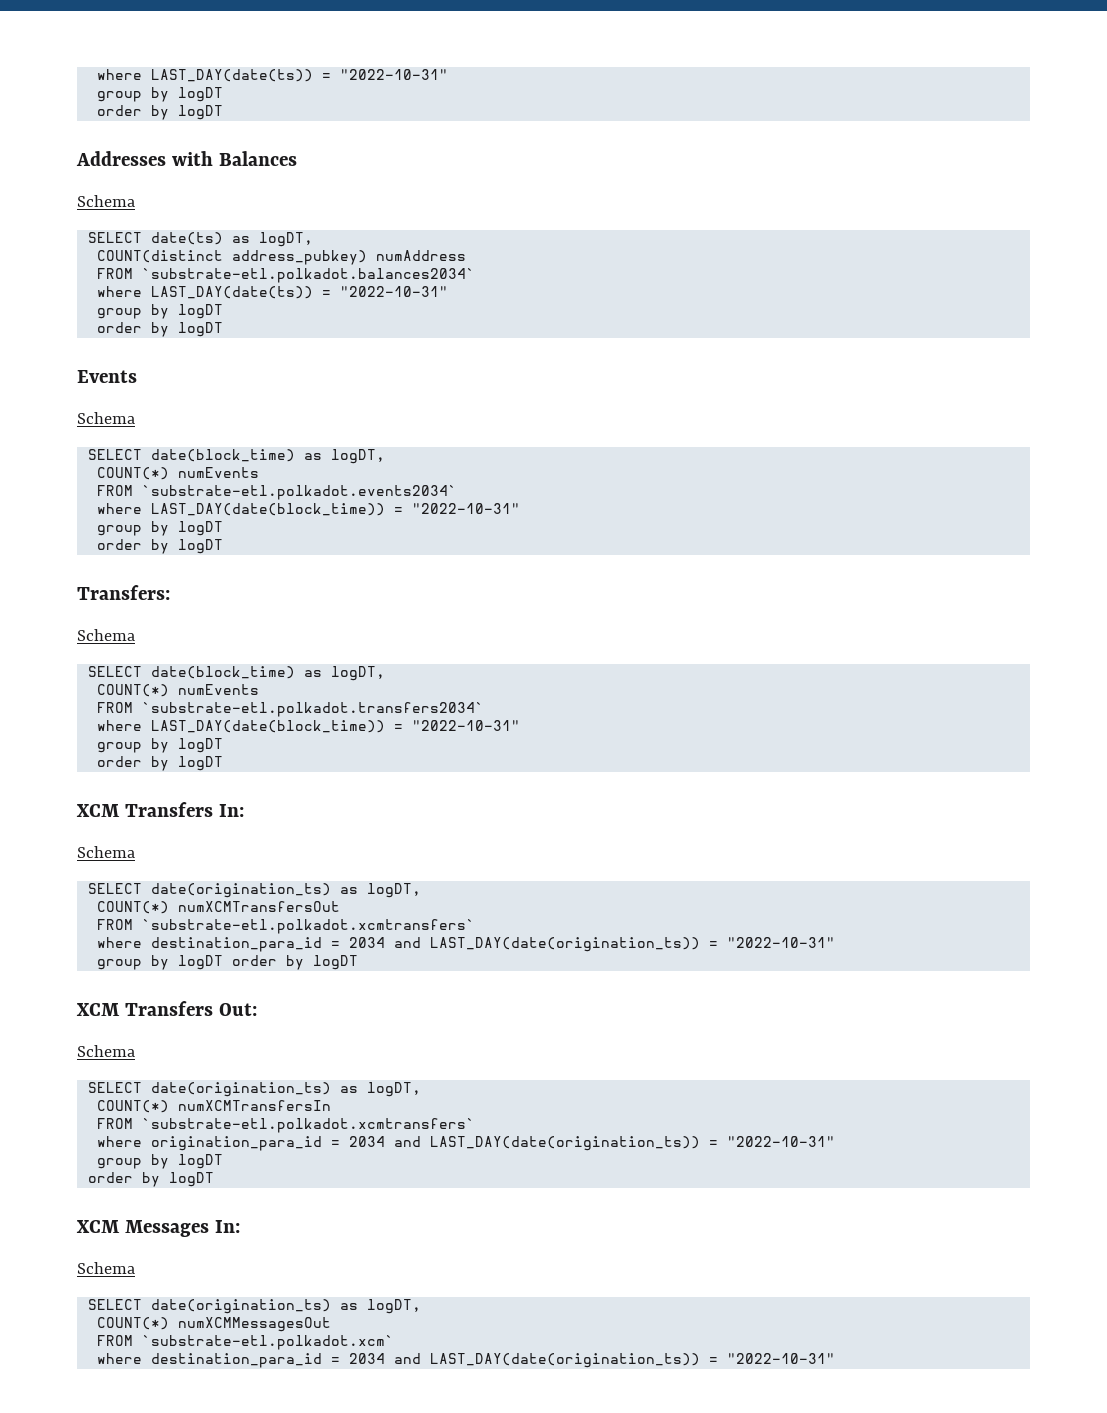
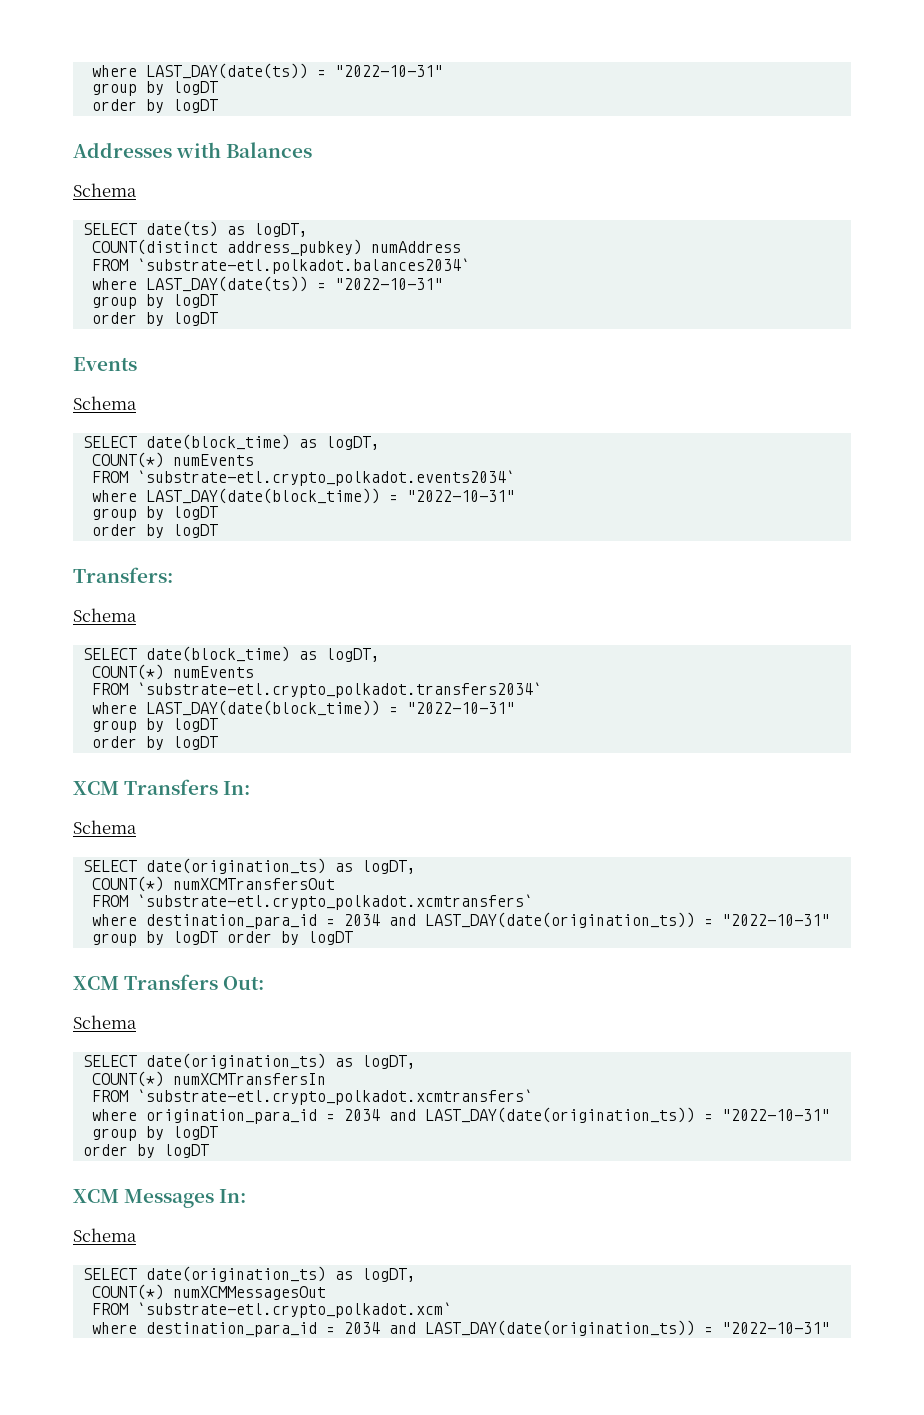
- FROM `substrate-etl.polkadot.events2034`
+ FROM `substrate-etl.crypto_polkadot.events2034`
- FROM `substrate-etl.polkadot.transfers2034`
+ FROM `substrate-etl.crypto_polkadot.transfers2034`
  COUNT(*) numXCMTransfersOut
- FROM `substrate-etl.polkadot.xcmtransfers`
+ FROM `substrate-etl.crypto_polkadot.xcmtransfers`
  COUNT(*) numXCMTransfersIn
- FROM `substrate-etl.polkadot.xcmtransfers`
+ FROM `substrate-etl.crypto_polkadot.xcmtransfers`
- FROM `substrate-etl.polkadot.xcm`
+ FROM `substrate-etl.crypto_polkadot.xcm`

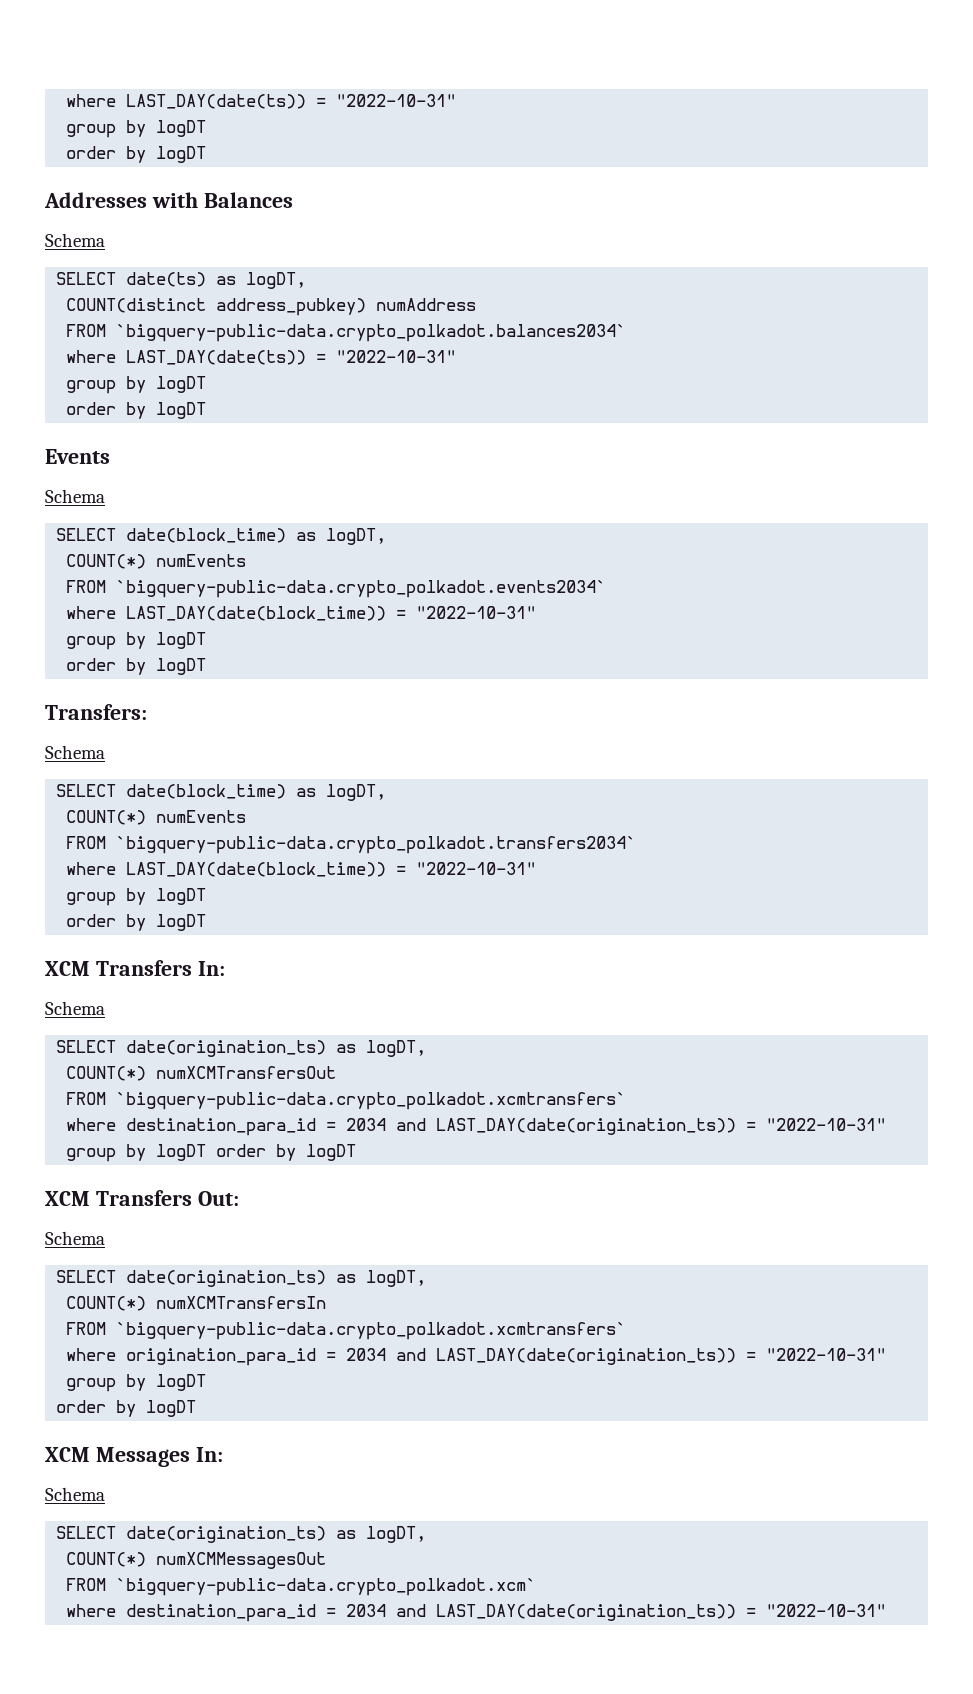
- FROM `substrate-etl.polkadot.balances2034`
+ FROM `bigquery-public-data.crypto_polkadot.balances2034`
- FROM `substrate-etl.crypto_polkadot.events2034`
+ FROM `bigquery-public-data.crypto_polkadot.events2034`
- FROM `substrate-etl.crypto_polkadot.transfers2034`
+ FROM `bigquery-public-data.crypto_polkadot.transfers2034`
  COUNT(*) numXCMTransfersOut
- FROM `substrate-etl.crypto_polkadot.xcmtransfers`
+ FROM `bigquery-public-data.crypto_polkadot.xcmtransfers`
  COUNT(*) numXCMTransfersIn
- FROM `substrate-etl.crypto_polkadot.xcmtransfers`
+ FROM `bigquery-public-data.crypto_polkadot.xcmtransfers`
- FROM `substrate-etl.crypto_polkadot.xcm`
+ FROM `bigquery-public-data.crypto_polkadot.xcm`

